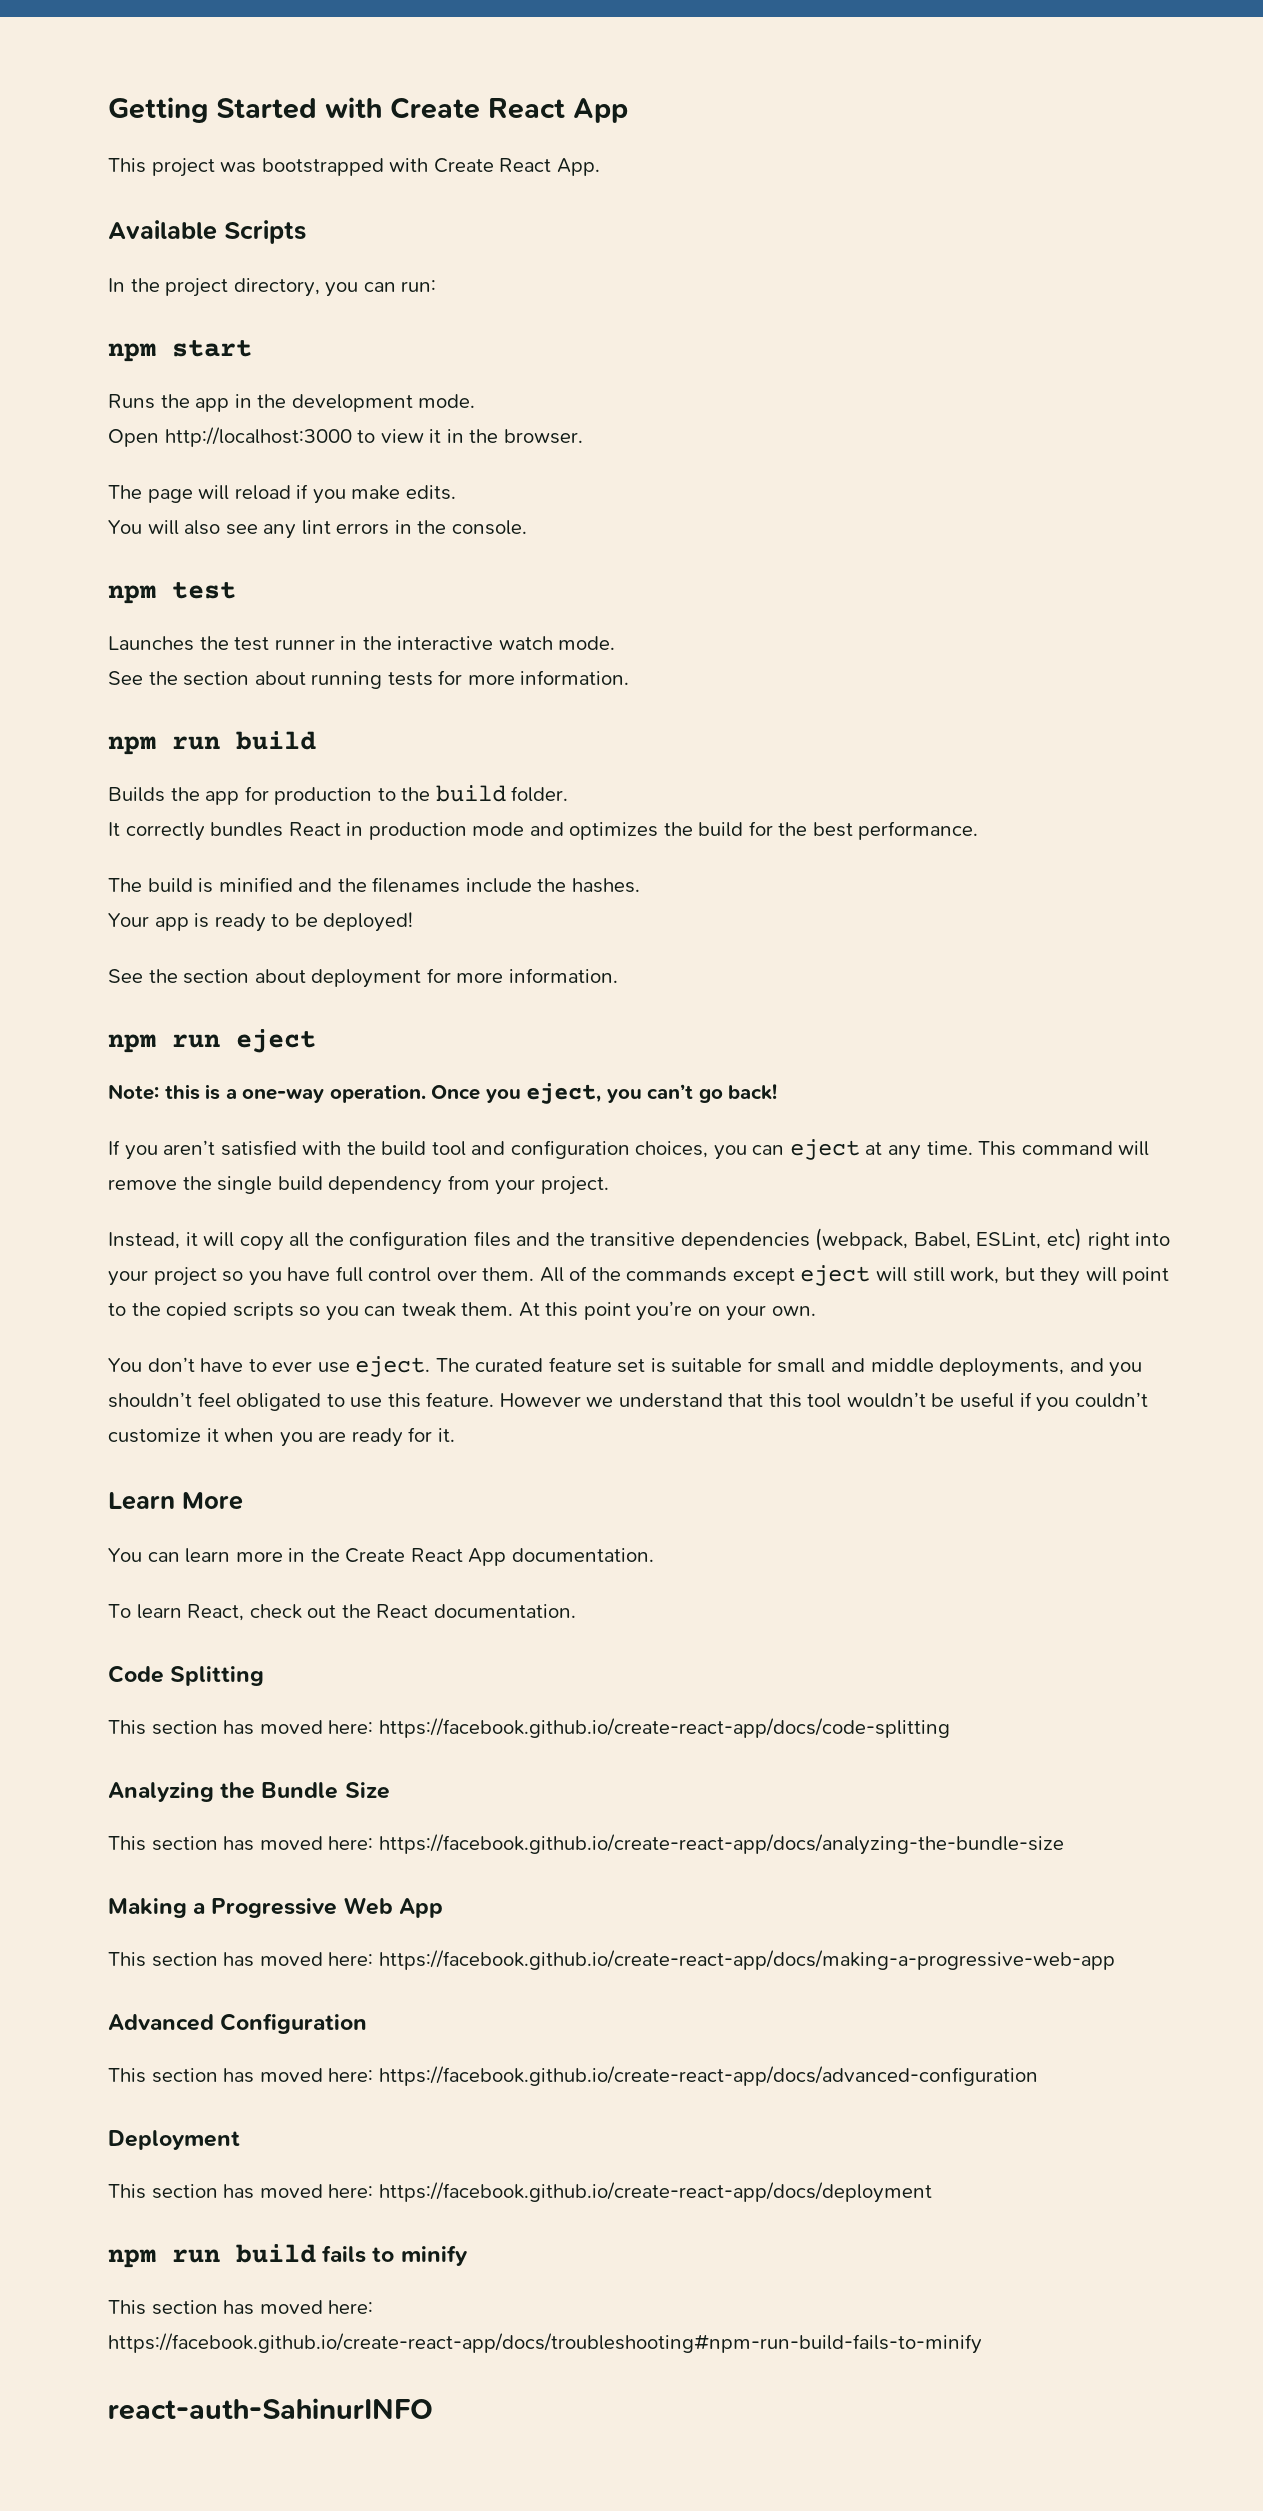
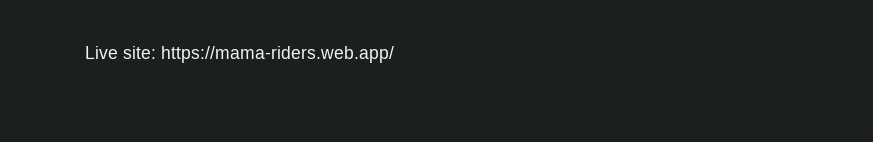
- Getting Started with Create React App
- This project was bootstrapped with Create React App.
- Available Scripts
- In the project directory, you can run:
- npm start
- Runs the app in the development mode.
- Open http://localhost:3000 to view it in the browser.
- The page will reload if you make edits.
- You will also see any lint errors in the console.
- npm test
- Launches the test runner in the interactive watch mode.
- See the section about running tests for more information.
- npm run build
- Builds the app for production to the build folder.
- It correctly bundles React in production mode and optimizes the build for the best performance.
- The build is minified and the filenames include the hashes.
- Your app is ready to be deployed!
- See the section about deployment for more information.
- npm run eject
- Note: this is a one-way operation. Once you eject, you can’t go back!
- If you aren’t satisfied with the build tool and configuration choices, you can eject at any time. This command will remove the single build dependency from your project.
- Instead, it will copy all the configuration files and the transitive dependencies (webpack, Babel, ESLint, etc) right into your project so you have full control over them. All of the commands except eject will still work, but they will point to the copied scripts so you can tweak them. At this point you’re on your own.
- You don’t have to ever use eject. The curated feature set is suitable for small and middle deployments, and you shouldn’t feel obligated to use this feature. However we understand that this tool wouldn’t be useful if you couldn’t customize it when you are ready for it.
- Learn More
- You can learn more in the Create React App documentation.
- To learn React, check out the React documentation.
- Code Splitting
- This section has moved here: https://facebook.github.io/create-react-app/docs/code-splitting
- Analyzing the Bundle Size
- This section has moved here: https://facebook.github.io/create-react-app/docs/analyzing-the-bundle-size
- Making a Progressive Web App
- This section has moved here: https://facebook.github.io/create-react-app/docs/making-a-progressive-web-app
- Advanced Configuration
- This section has moved here: https://facebook.github.io/create-react-app/docs/advanced-configuration
- Deployment
- This section has moved here: https://facebook.github.io/create-react-app/docs/deployment
- npm run build fails to minify
- This section has moved here: https://facebook.github.io/create-react-app/docs/troubleshooting#npm-run-build-fails-to-minify
- react-auth-SahinurINFO
+ Live site: https://mama-riders.web.app/

